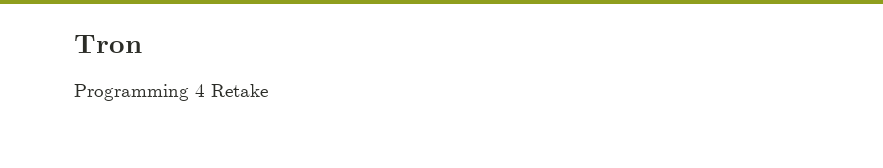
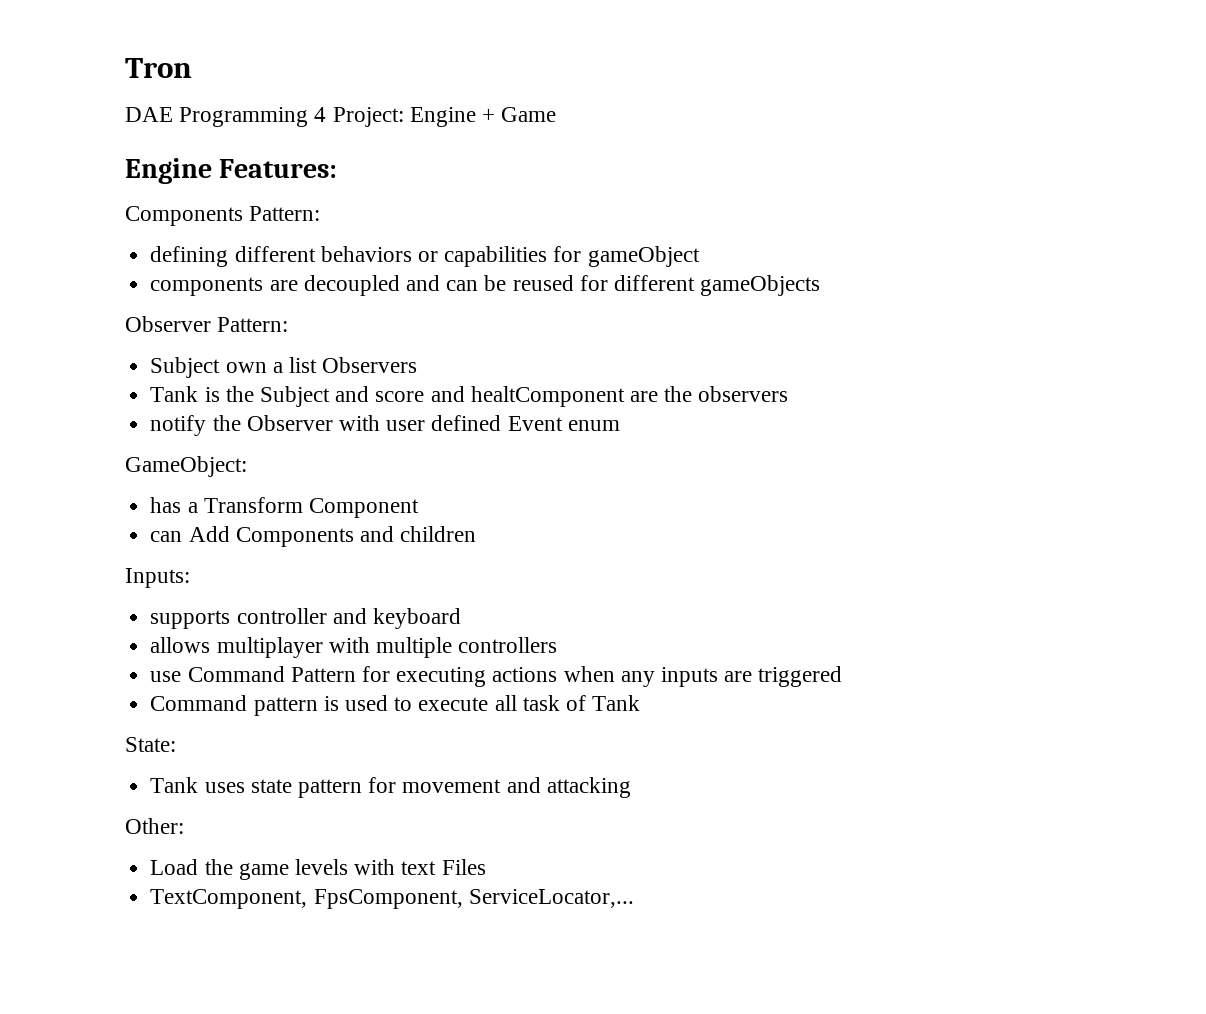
- Programming 4 Retake
+ DAE Programming 4 Project: Engine + Game
+ Engine Features:
+ Components Pattern:
+ defining different behaviors or capabilities for gameObject
+ components are decoupled and can be reused for different gameObjects
+ Observer Pattern:
+ Subject own a list Observers
+ Tank is the Subject and score and healtComponent are the observers
+ notify the Observer with user defined Event enum
+ GameObject:
+ has a Transform Component
+ can Add Components and children
+ Inputs:
+ supports controller and keyboard
+ allows multiplayer with multiple controllers
+ use Command Pattern for executing actions when any inputs are triggered
+ Command pattern is used to execute all task of Tank
+ State:
+ Tank uses state pattern for movement and attacking
+ Other:
+ Load the game levels with text Files
+ TextComponent, FpsComponent, ServiceLocator,...

